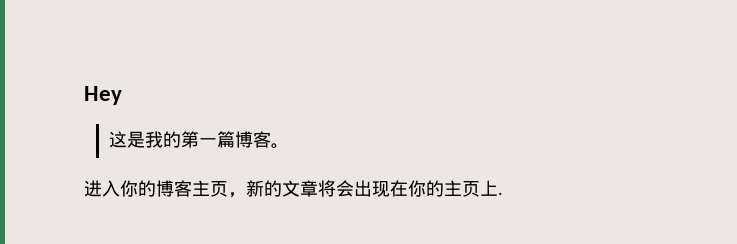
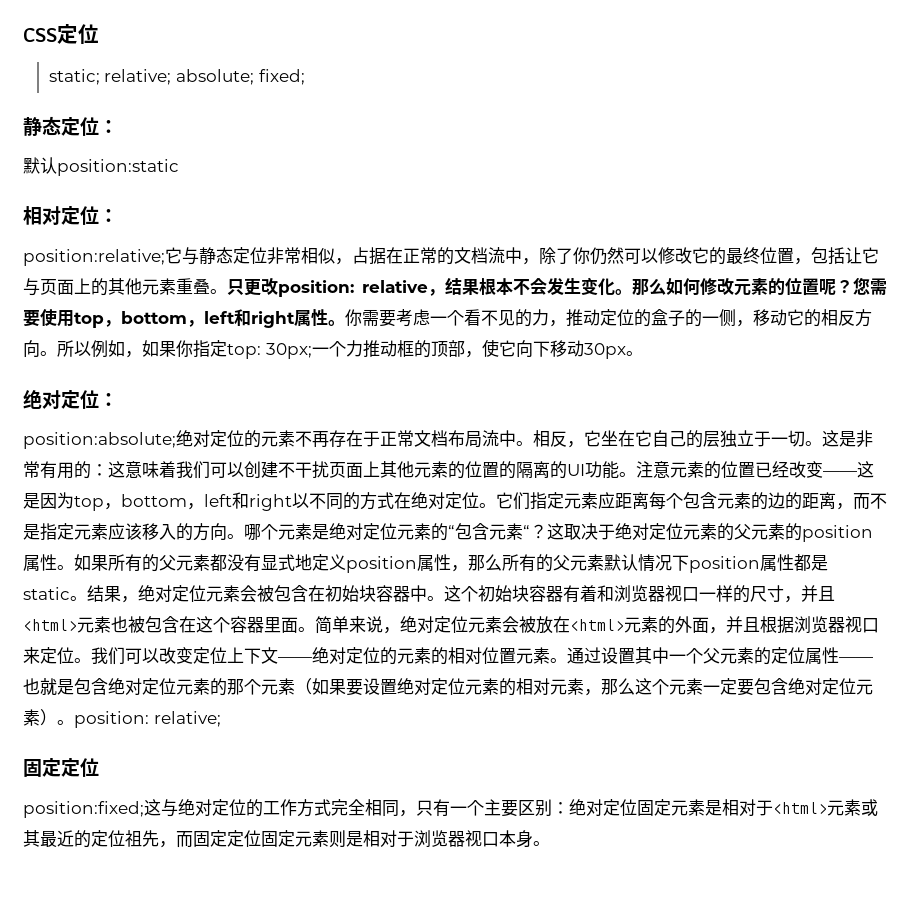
- Hey
- 这是我的第一篇博客。
- 进入你的博客主页，新的文章将会出现在你的主页上.
+ CSS定位
+ static; relative; absolute; fixed;
+ 静态定位：
+ 默认position:static
+ 相对定位：
+ position:relative;它与静态定位非常相似，占据在正常的文档流中，除了你仍然可以修改它的最终位置，包括让它与页面上的其他元素重叠。只更改position: relative，结果根本不会发生变化。那么如何修改元素的位置呢？您需要使用top，bottom，left和right属性。你需要考虑一个看不见的力，推动定位的盒子的一侧，移动它的相反方向。所以例如，如果你指定top: 30px;一个力推动框的顶部，使它向下移动30px。
+ 绝对定位：
+ position:absolute;绝对定位的元素不再存在于正常文档布局流中。相反，它坐在它自己的层独立于一切。这是非常有用的：这意味着我们可以创建不干扰页面上其他元素的位置的隔离的UI功能。注意元素的位置已经改变——这是因为top，bottom，left和right以不同的方式在绝对定位。它们指定元素应距离每个包含元素的边的距离，而不是指定元素应该移入的方向。哪个元素是绝对定位元素的“包含元素“？这取决于绝对定位元素的父元素的position属性。如果所有的父元素都没有显式地定义position属性，那么所有的父元素默认情况下position属性都是static。结果，绝对定位元素会被包含在初始块容器中。这个初始块容器有着和浏览器视口一样的尺寸，并且<html>元素也被包含在这个容器里面。简单来说，绝对定位元素会被放在<html>元素的外面，并且根据浏览器视口来定位。我们可以改变定位上下文——绝对定位的元素的相对位置元素。通过设置其中一个父元素的定位属性——也就是包含绝对定位元素的那个元素（如果要设置绝对定位元素的相对元素，那么这个元素一定要包含绝对定位元素）。position: relative;
+ 固定定位
+ position:fixed;这与绝对定位的工作方式完全相同，只有一个主要区别：绝对定位固定元素是相对于<html>元素或其最近的定位祖先，而固定定位固定元素则是相对于浏览器视口本身。

